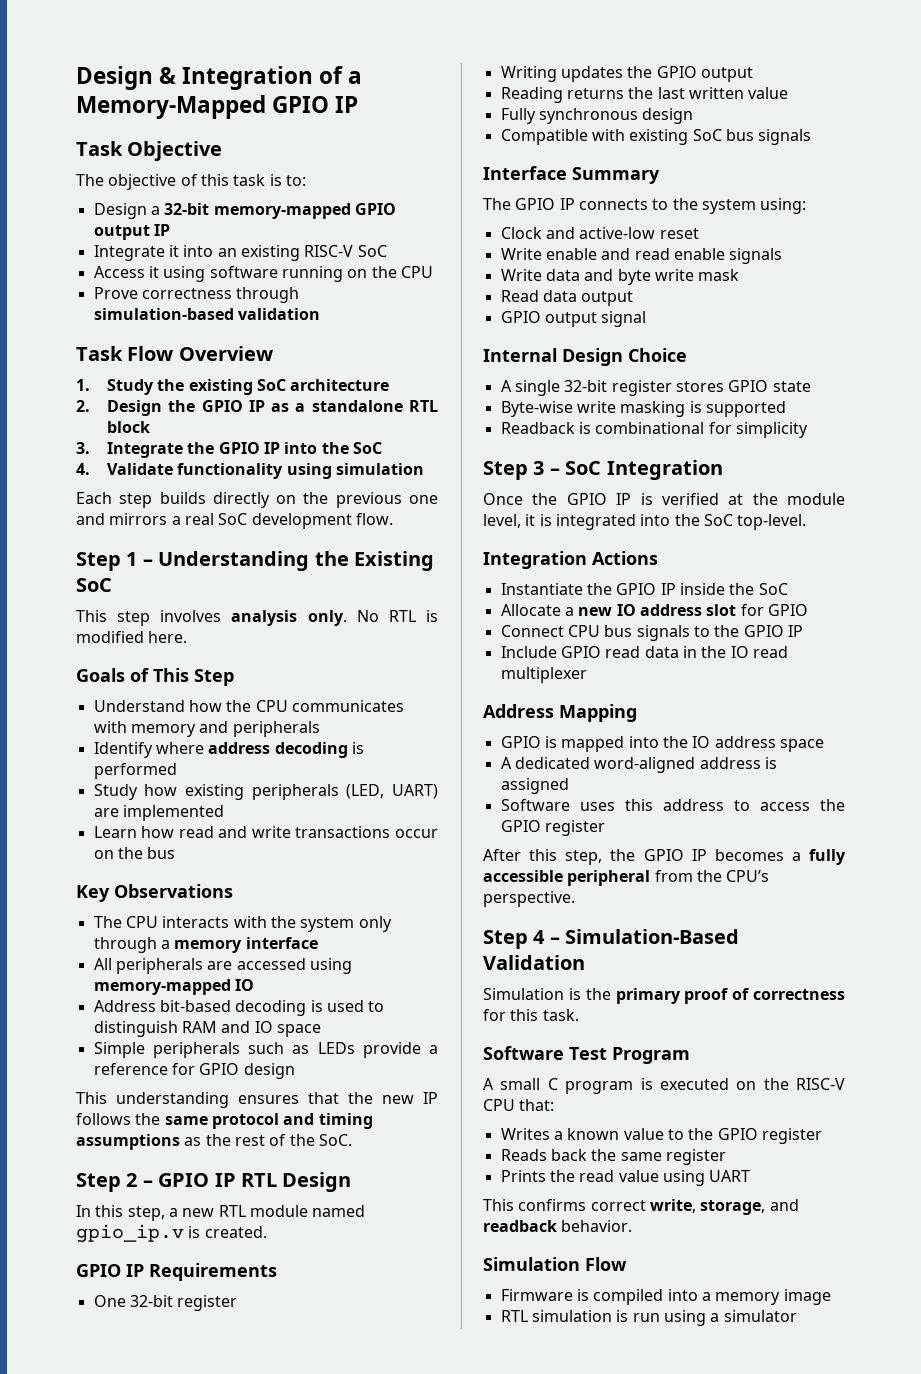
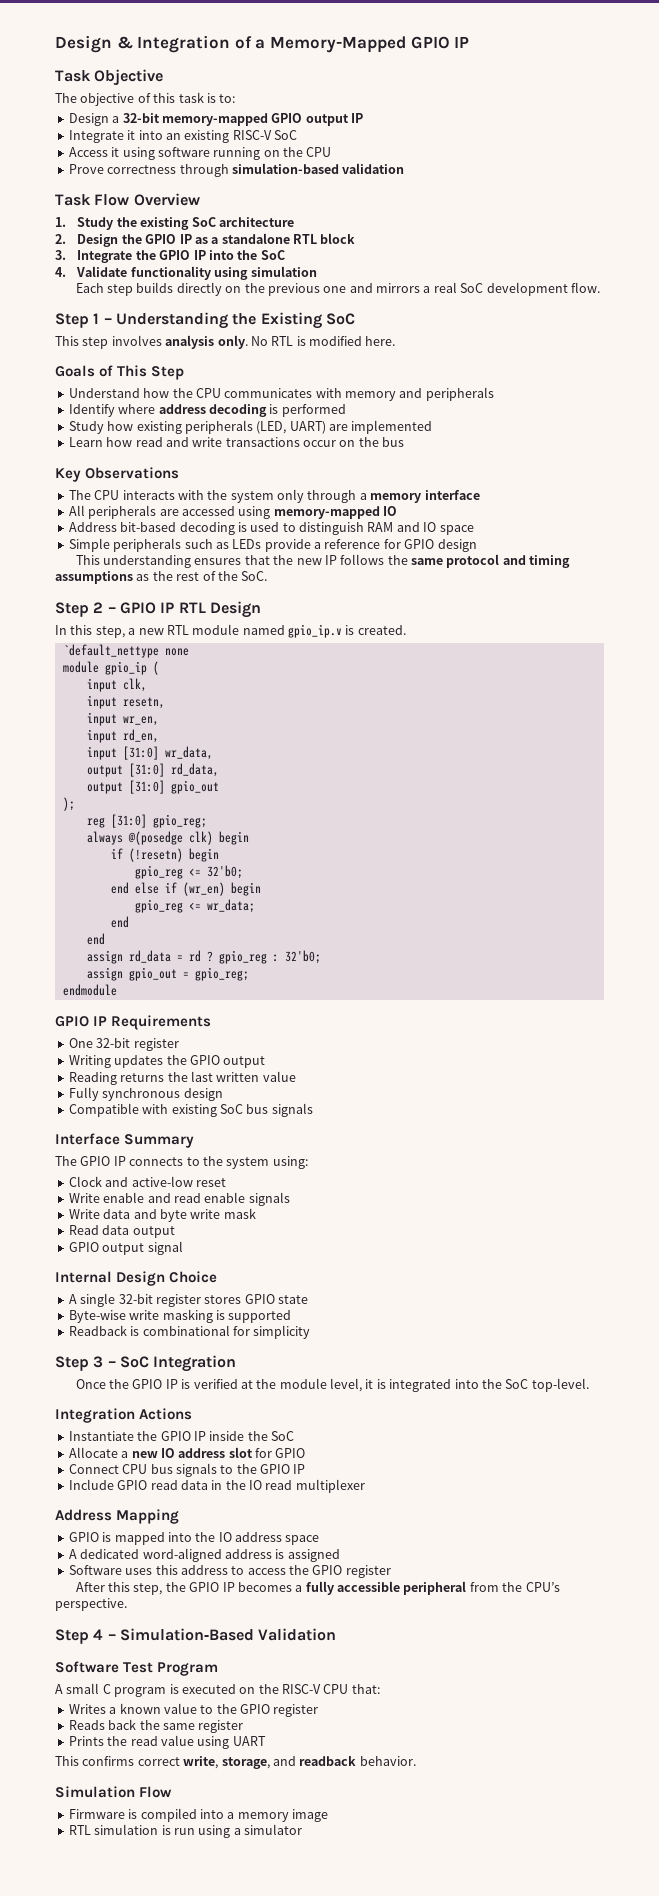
+ `default_nettype none
+ module gpio_ip (
+ input clk,
+ input resetn,
+ input wr_en,
+ input rd_en,
+ input [31:0] wr_data,
+ output [31:0] rd_data,
+ output [31:0] gpio_out
+ );
+ reg [31:0] gpio_reg;
+ always @(posedge clk) begin
+ if (!resetn) begin
+ gpio_reg <= 32'b0;
+ end else if (wr_en) begin
+ gpio_reg <= wr_data;
+ end
+ end
+ assign rd_data = rd ? gpio_reg : 32'b0;
+ assign gpio_out = gpio_reg;
+ endmodule
- Simulation is the primary proof of correctness for this task.

